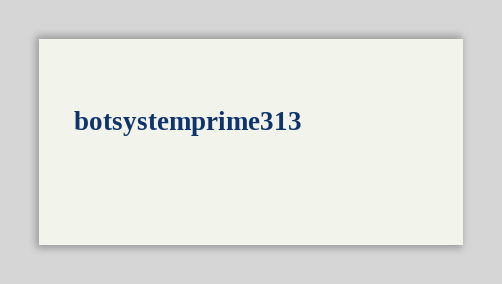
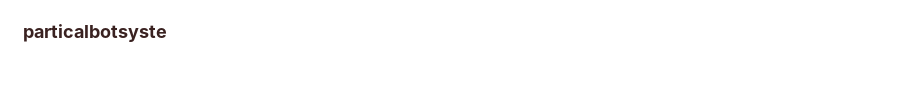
- botsystemprime313
+ particalbotsyste

